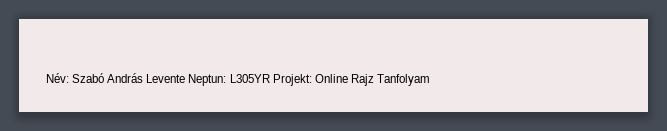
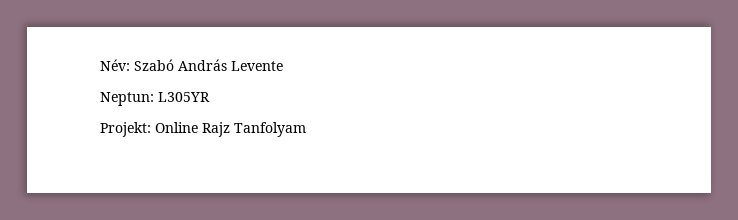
- Név: Szabó András Levente Neptun: L305YR Projekt: Online Rajz Tanfolyam
+ Név: Szabó András Levente
+ Neptun: L305YR
+ Projekt: Online Rajz Tanfolyam

